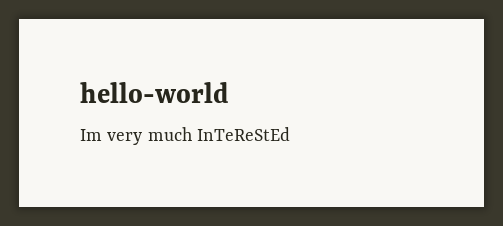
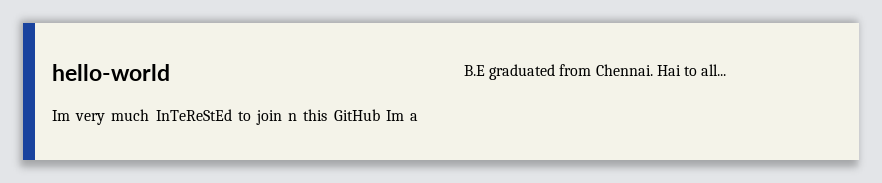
- Im very much InTeReStEd
+ Im very much InTeReStEd to join n this GitHub Im a B.E graduated from Chennai. Hai to all...

